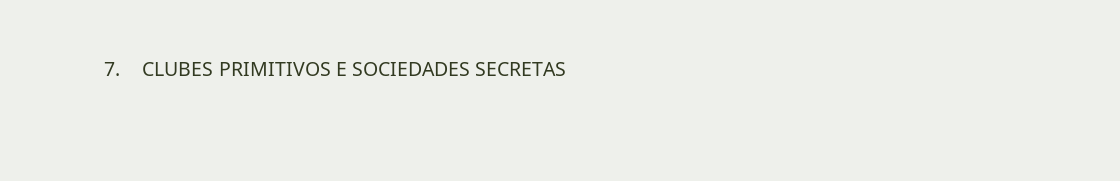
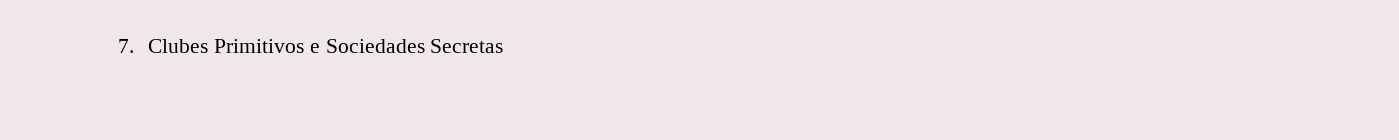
- 7. CLUBES PRIMITIVOS E SOCIEDADES SECRETAS
+ 7. Clubes Primitivos e Sociedades Secretas

